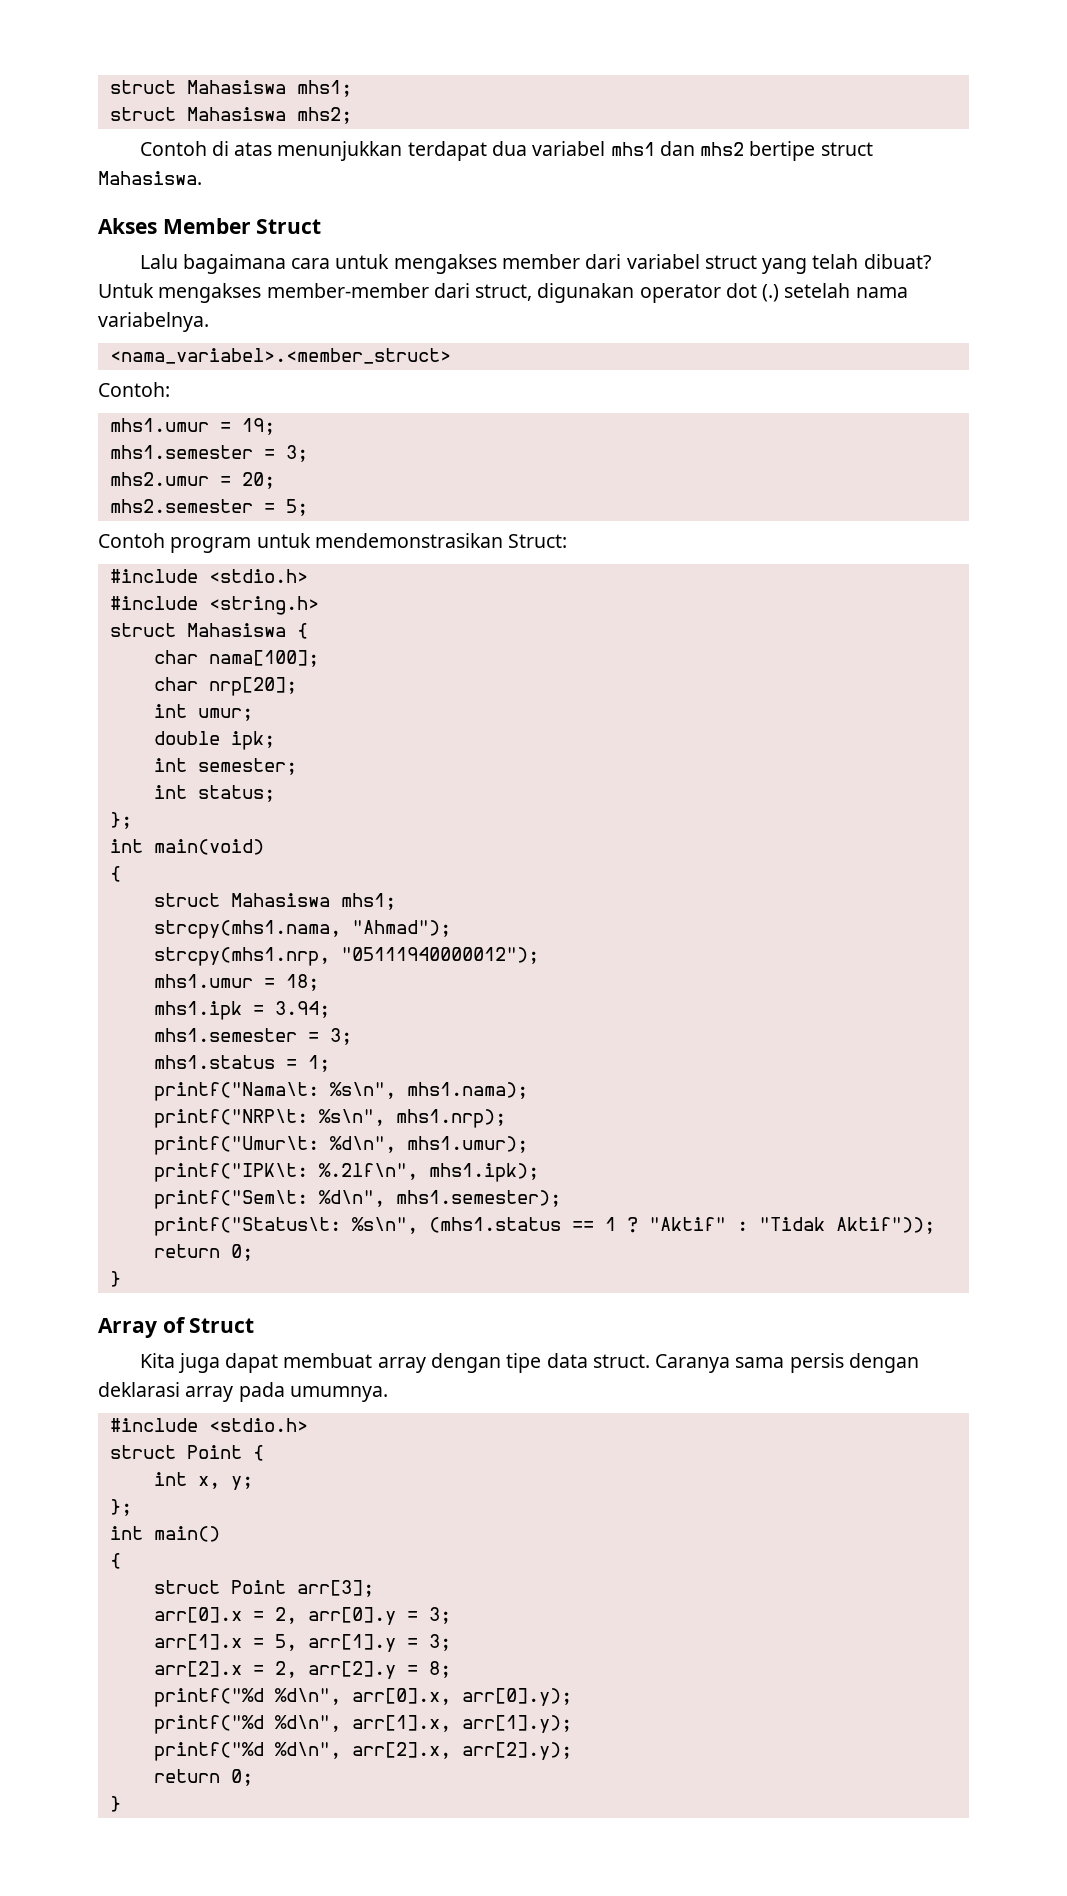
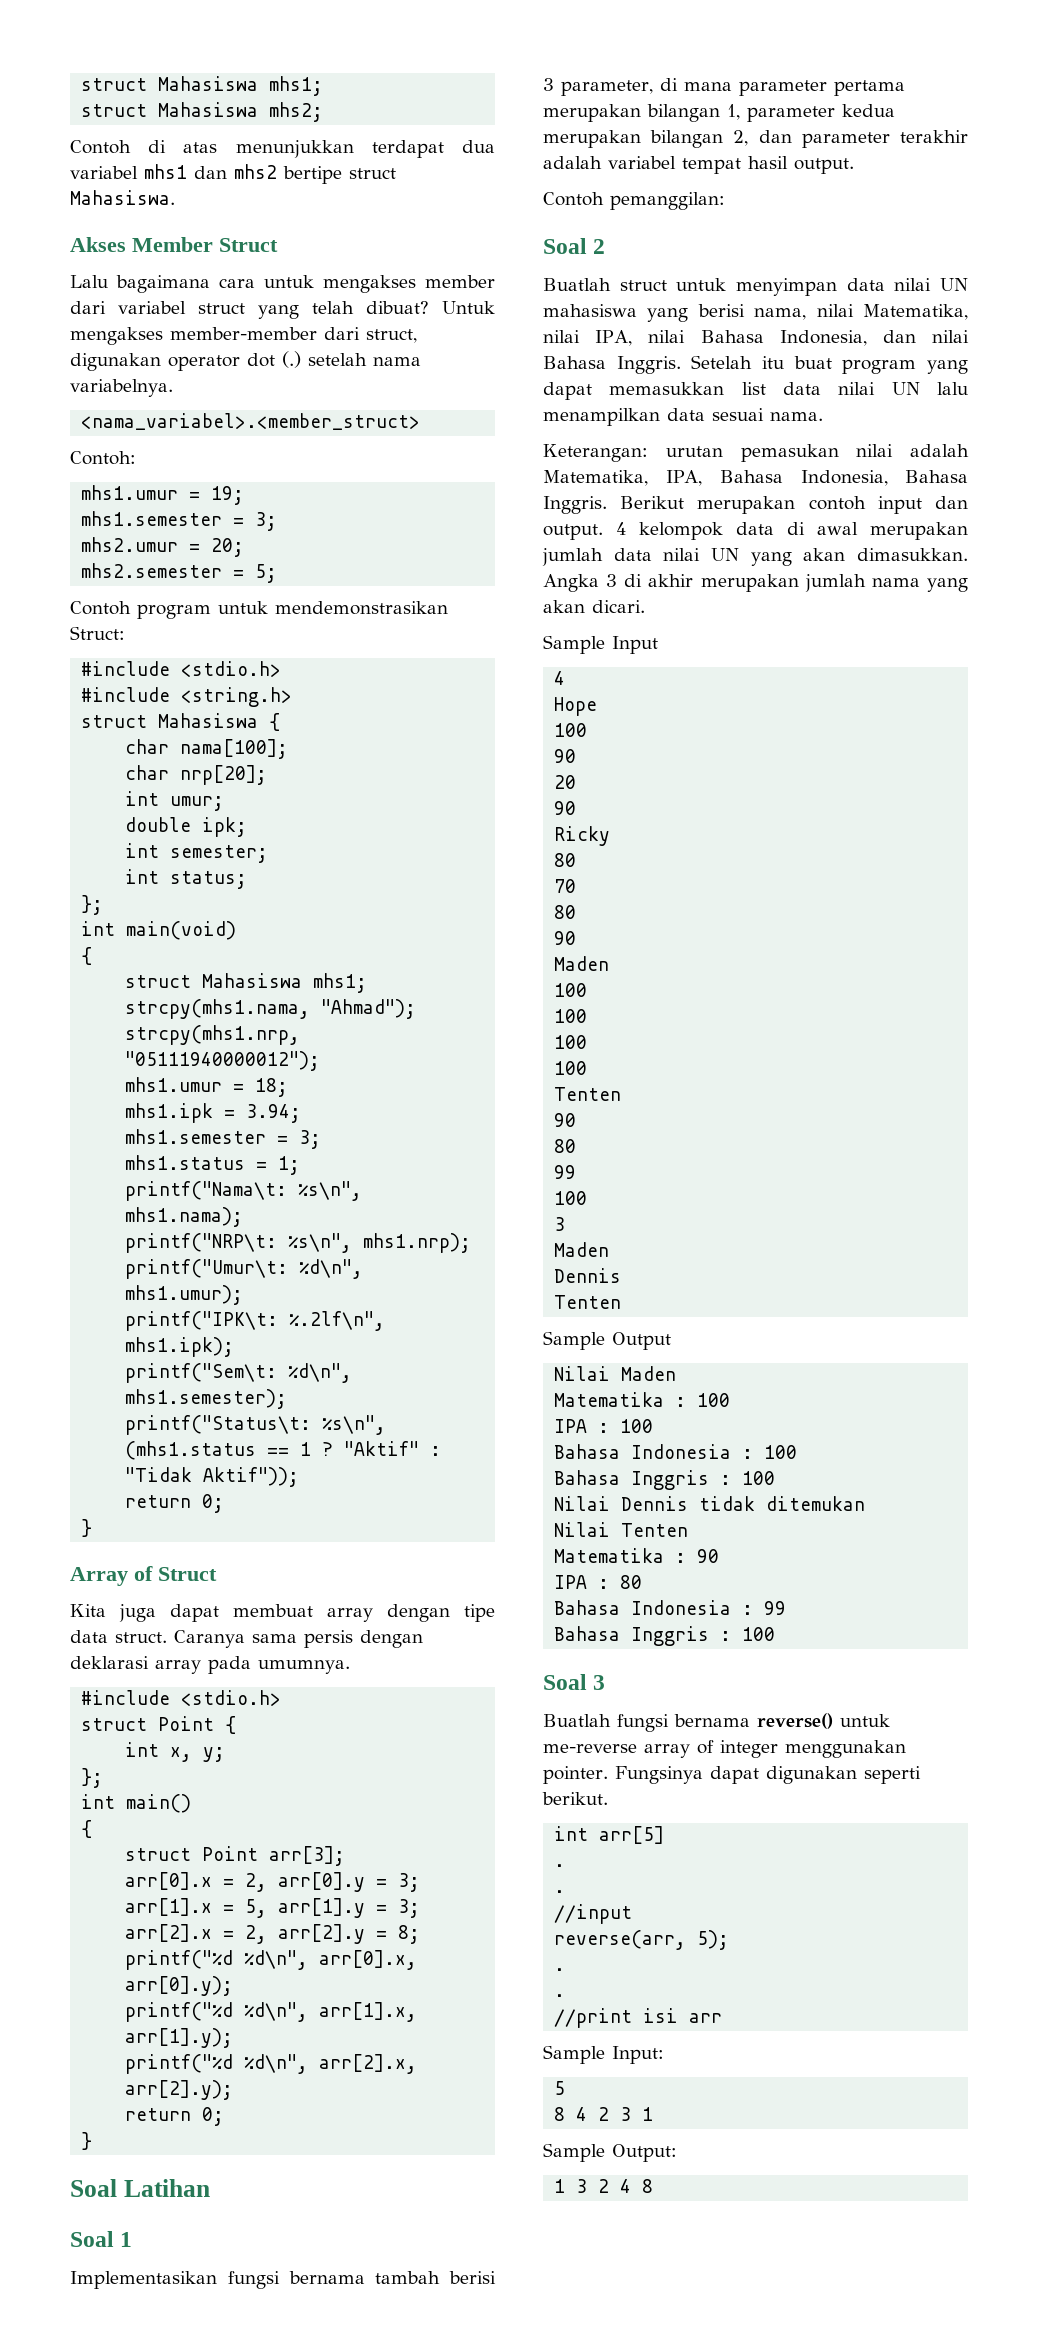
+ Soal Latihan
+ Soal 1
+ Implementasikan fungsi bernama tambah berisi 3 parameter, di mana parameter pertama merupakan bilangan 1, parameter kedua merupakan bilangan 2, dan parameter terakhir adalah variabel tempat hasil output.
+ Contoh pemanggilan:
+ Soal 2
+ Buatlah struct untuk menyimpan data nilai UN mahasiswa yang berisi nama, nilai Matematika, nilai IPA, nilai Bahasa Indonesia, dan nilai Bahasa Inggris. Setelah itu buat program yang dapat memasukkan list data nilai UN lalu menampilkan data sesuai nama.
+ Keterangan: urutan pemasukan nilai adalah Matematika, IPA, Bahasa Indonesia, Bahasa Inggris. Berikut merupakan contoh input dan output. 4 kelompok data di awal merupakan jumlah data nilai UN yang akan dimasukkan. Angka 3 di akhir merupakan jumlah nama yang akan dicari.
+ Sample Input
+ 4
+ Hope
+ 100
+ 90
+ 20
+ 90
+ Ricky
+ 80
+ 70
+ 80
+ 90
+ Maden
+ 100
+ 100
+ 100
+ 100
+ Tenten
+ 90
+ 80
+ 99
+ 100
+ 3
+ Maden
+ Dennis
+ Tenten
+ Sample Output
+ Nilai Maden
+ Matematika : 100
+ IPA : 100
+ Bahasa Indonesia : 100
+ Bahasa Inggris : 100
+ Nilai Dennis tidak ditemukan
+ Nilai Tenten
+ Matematika : 90
+ IPA : 80
+ Bahasa Indonesia : 99
+ Bahasa Inggris : 100
+ Soal 3
+ Buatlah fungsi bernama reverse() untuk me-reverse array of integer menggunakan pointer. Fungsinya dapat digunakan seperti berikut.
+ int arr[5]
+ .
+ .
+ //input
+ reverse(arr, 5);
+ .
+ .
+ //print isi arr
+ Sample Input:
+ 5
+ 8 4 2 3 1
+ Sample Output:
+ 1 3 2 4 8

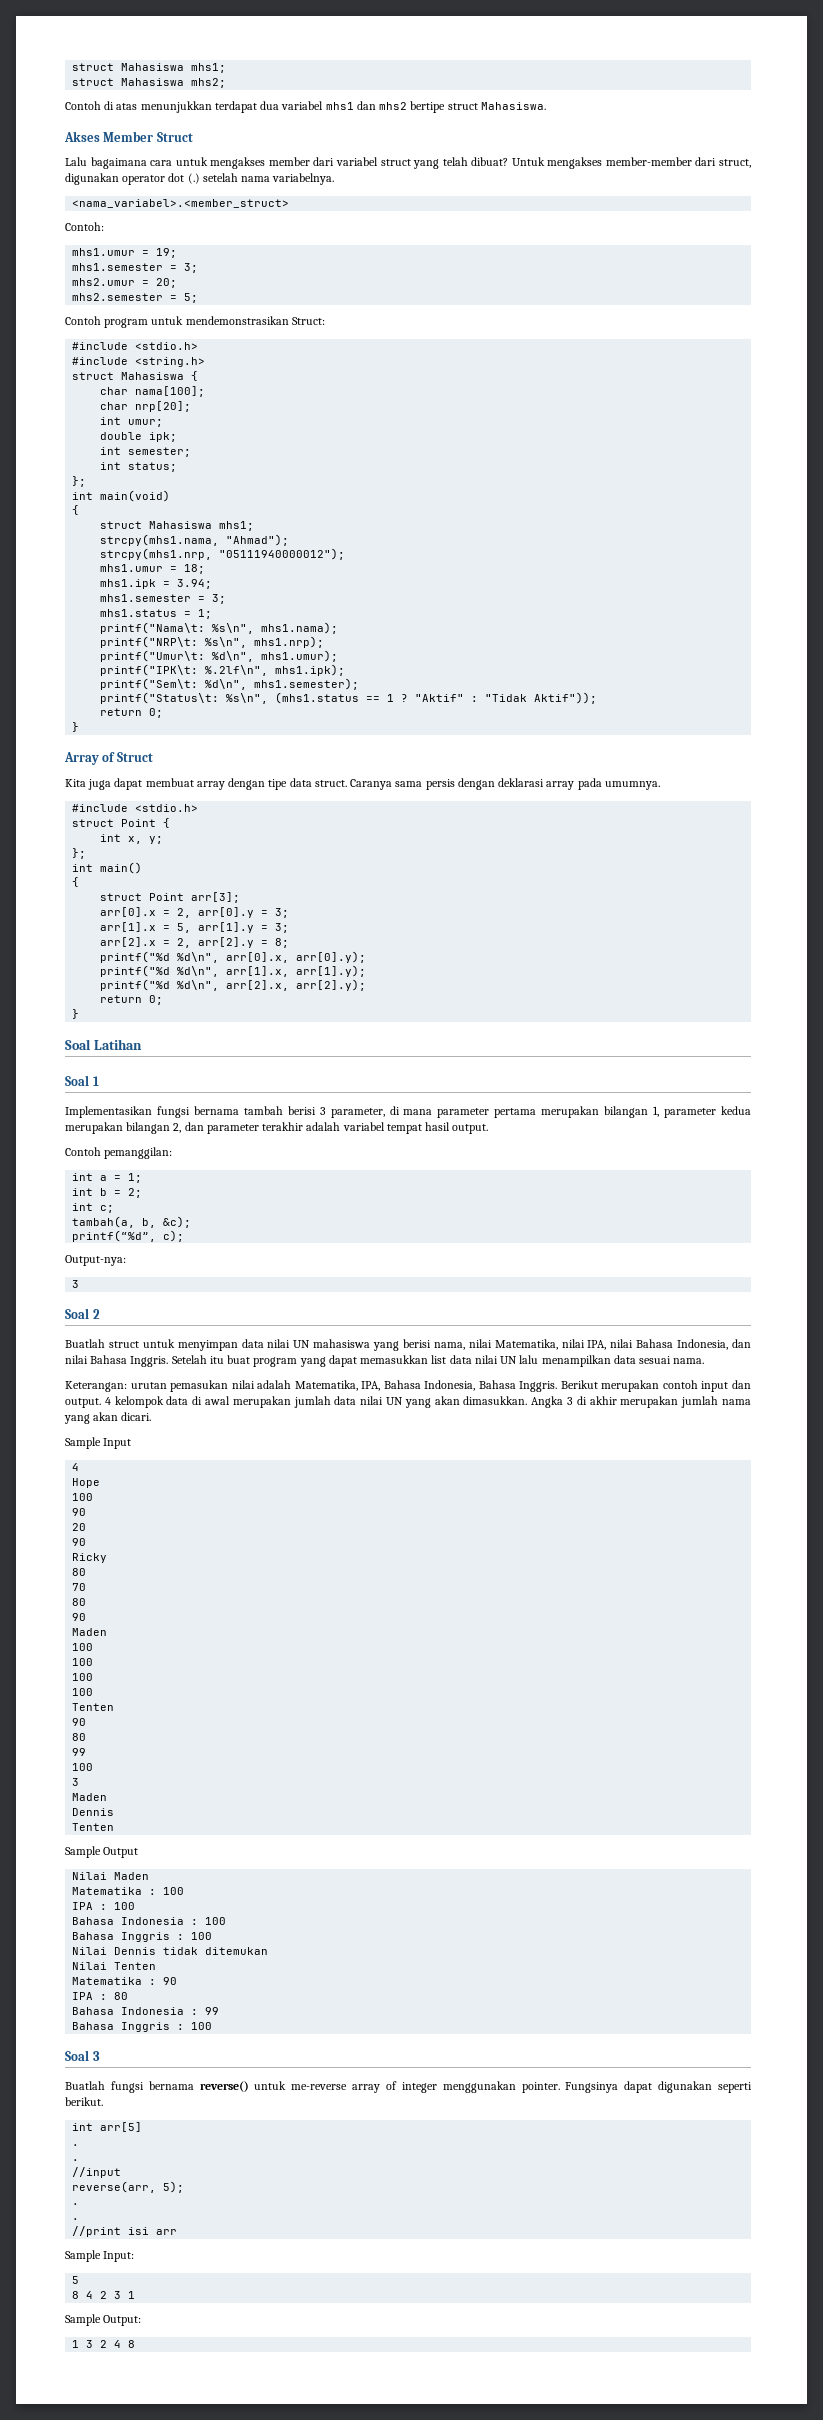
+ int a = 1;
+ int b = 2;
+ int c;
+ tambah(a, b, &c);
+ printf(“%d”, c);
+ Output-nya:
+ 3

